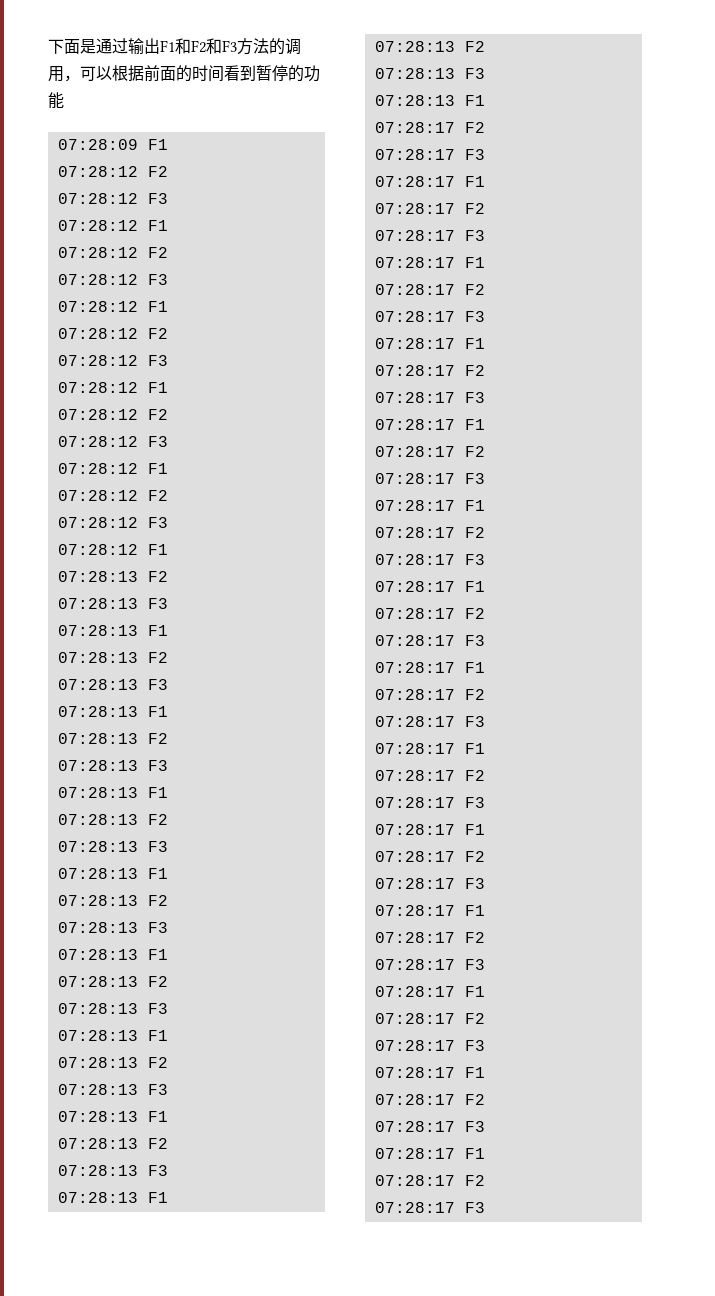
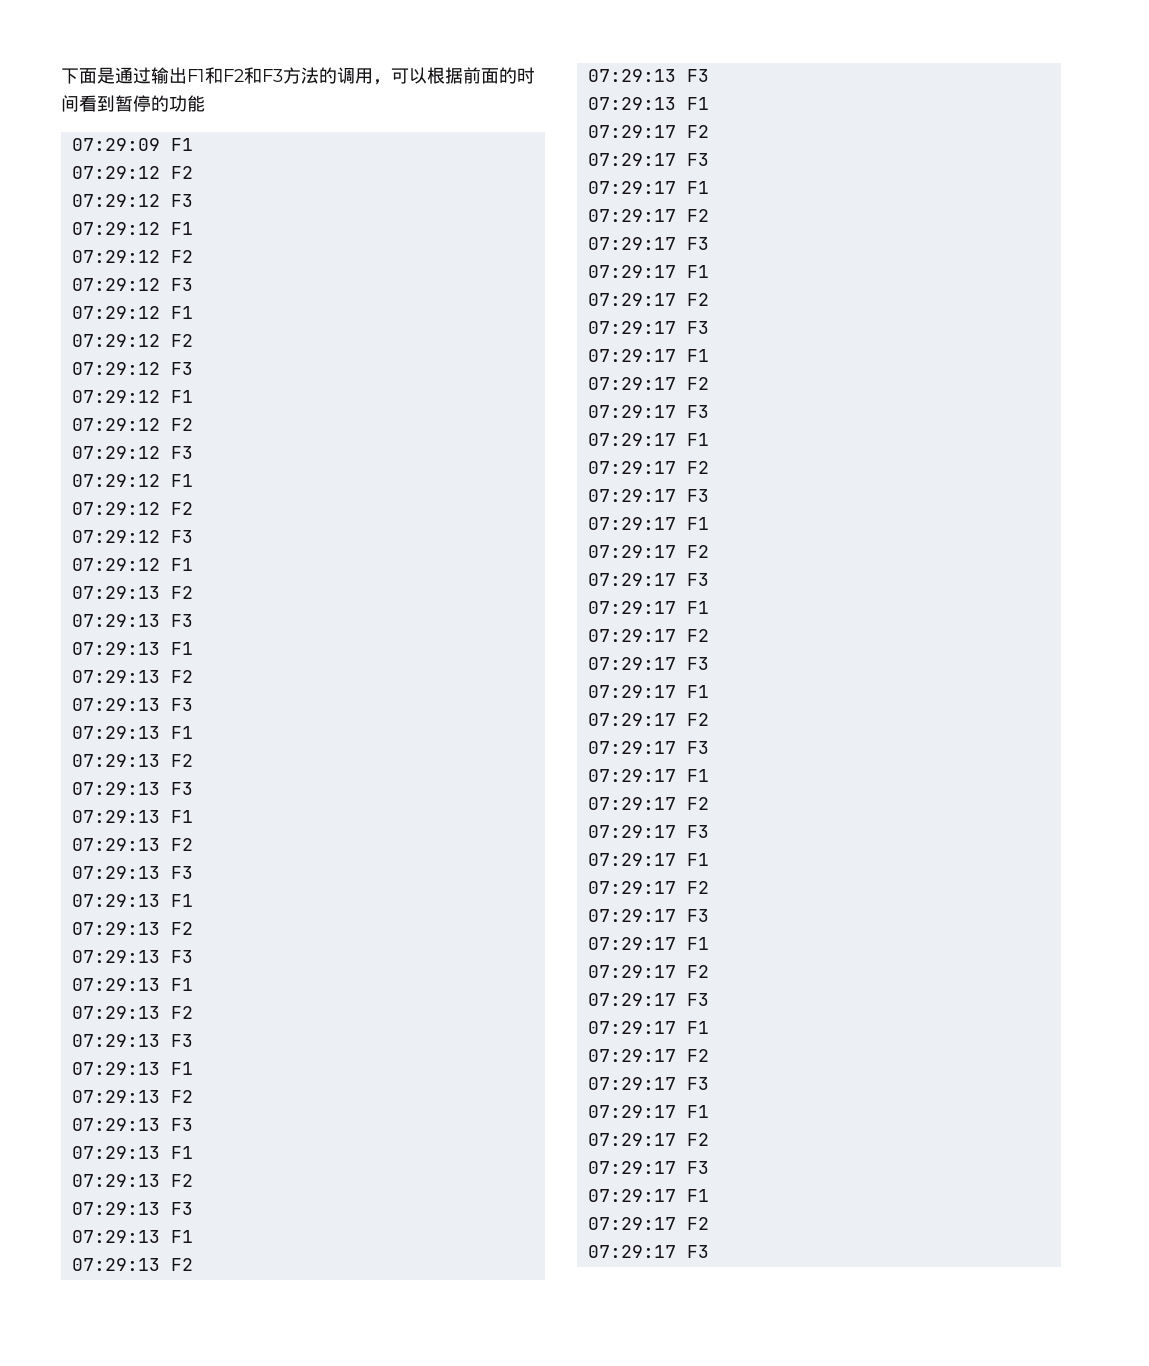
- 07:28:09 F1
- 07:28:12 F2
- 07:28:12 F3
- 07:28:12 F1
- 07:28:12 F2
- 07:28:12 F3
- 07:28:12 F1
- 07:28:12 F2
- 07:28:12 F3
- 07:28:12 F1
- 07:28:12 F2
- 07:28:12 F3
- 07:28:12 F1
- 07:28:12 F2
- 07:28:12 F3
- 07:28:12 F1
- 07:28:13 F2
- 07:28:13 F3
- 07:28:13 F1
- 07:28:13 F2
- 07:28:13 F3
- 07:28:13 F1
- 07:28:13 F2
- 07:28:13 F3
- 07:28:13 F1
- 07:28:13 F2
- 07:28:13 F3
- 07:28:13 F1
- 07:28:13 F2
- 07:28:13 F3
- 07:28:13 F1
- 07:28:13 F2
- 07:28:13 F3
- 07:28:13 F1
- 07:28:13 F2
- 07:28:13 F3
- 07:28:13 F1
- 07:28:13 F2
- 07:28:13 F3
- 07:28:13 F1
- 07:28:13 F2
- 07:28:13 F3
- 07:28:13 F1
- 07:28:17 F2
- 07:28:17 F3
- 07:28:17 F1
- 07:28:17 F2
- 07:28:17 F3
- 07:28:17 F1
- 07:28:17 F2
- 07:28:17 F3
- 07:28:17 F1
- 07:28:17 F2
- 07:28:17 F3
- 07:28:17 F1
- 07:28:17 F2
- 07:28:17 F3
- 07:28:17 F1
- 07:28:17 F2
- 07:28:17 F3
- 07:28:17 F1
- 07:28:17 F2
- 07:28:17 F3
- 07:28:17 F1
- 07:28:17 F2
- 07:28:17 F3
- 07:28:17 F1
- 07:28:17 F2
- 07:28:17 F3
- 07:28:17 F1
- 07:28:17 F2
- 07:28:17 F3
- 07:28:17 F1
- 07:28:17 F2
- 07:28:17 F3
- 07:28:17 F1
- 07:28:17 F2
- 07:28:17 F3
- 07:28:17 F1
- 07:28:17 F2
- 07:28:17 F3
- 07:28:17 F1
- 07:28:17 F2
- 07:28:17 F3
+ 07:29:09 F1
+ 07:29:12 F2
+ 07:29:12 F3
+ 07:29:12 F1
+ 07:29:12 F2
+ 07:29:12 F3
+ 07:29:12 F1
+ 07:29:12 F2
+ 07:29:12 F3
+ 07:29:12 F1
+ 07:29:12 F2
+ 07:29:12 F3
+ 07:29:12 F1
+ 07:29:12 F2
+ 07:29:12 F3
+ 07:29:12 F1
+ 07:29:13 F2
+ 07:29:13 F3
+ 07:29:13 F1
+ 07:29:13 F2
+ 07:29:13 F3
+ 07:29:13 F1
+ 07:29:13 F2
+ 07:29:13 F3
+ 07:29:13 F1
+ 07:29:13 F2
+ 07:29:13 F3
+ 07:29:13 F1
+ 07:29:13 F2
+ 07:29:13 F3
+ 07:29:13 F1
+ 07:29:13 F2
+ 07:29:13 F3
+ 07:29:13 F1
+ 07:29:13 F2
+ 07:29:13 F3
+ 07:29:13 F1
+ 07:29:13 F2
+ 07:29:13 F3
+ 07:29:13 F1
+ 07:29:13 F2
+ 07:29:13 F3
+ 07:29:13 F1
+ 07:29:17 F2
+ 07:29:17 F3
+ 07:29:17 F1
+ 07:29:17 F2
+ 07:29:17 F3
+ 07:29:17 F1
+ 07:29:17 F2
+ 07:29:17 F3
+ 07:29:17 F1
+ 07:29:17 F2
+ 07:29:17 F3
+ 07:29:17 F1
+ 07:29:17 F2
+ 07:29:17 F3
+ 07:29:17 F1
+ 07:29:17 F2
+ 07:29:17 F3
+ 07:29:17 F1
+ 07:29:17 F2
+ 07:29:17 F3
+ 07:29:17 F1
+ 07:29:17 F2
+ 07:29:17 F3
+ 07:29:17 F1
+ 07:29:17 F2
+ 07:29:17 F3
+ 07:29:17 F1
+ 07:29:17 F2
+ 07:29:17 F3
+ 07:29:17 F1
+ 07:29:17 F2
+ 07:29:17 F3
+ 07:29:17 F1
+ 07:29:17 F2
+ 07:29:17 F3
+ 07:29:17 F1
+ 07:29:17 F2
+ 07:29:17 F3
+ 07:29:17 F1
+ 07:29:17 F2
+ 07:29:17 F3

